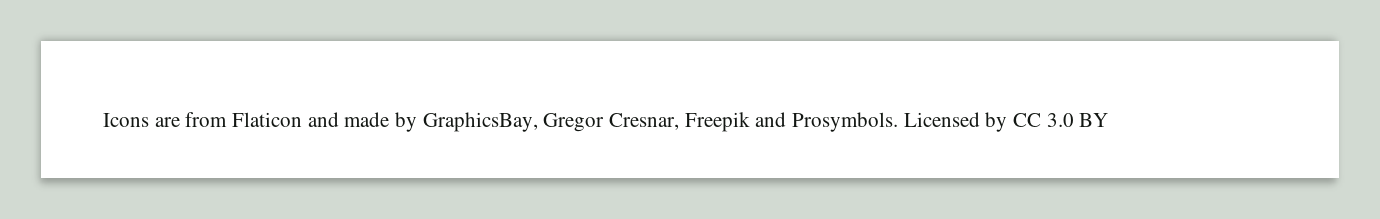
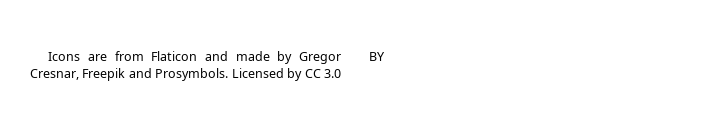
- Icons are from Flaticon and made by GraphicsBay, Gregor Cresnar, Freepik and Prosymbols.
+ Icons are from Flaticon and made by Gregor Cresnar, Freepik and Prosymbols.

